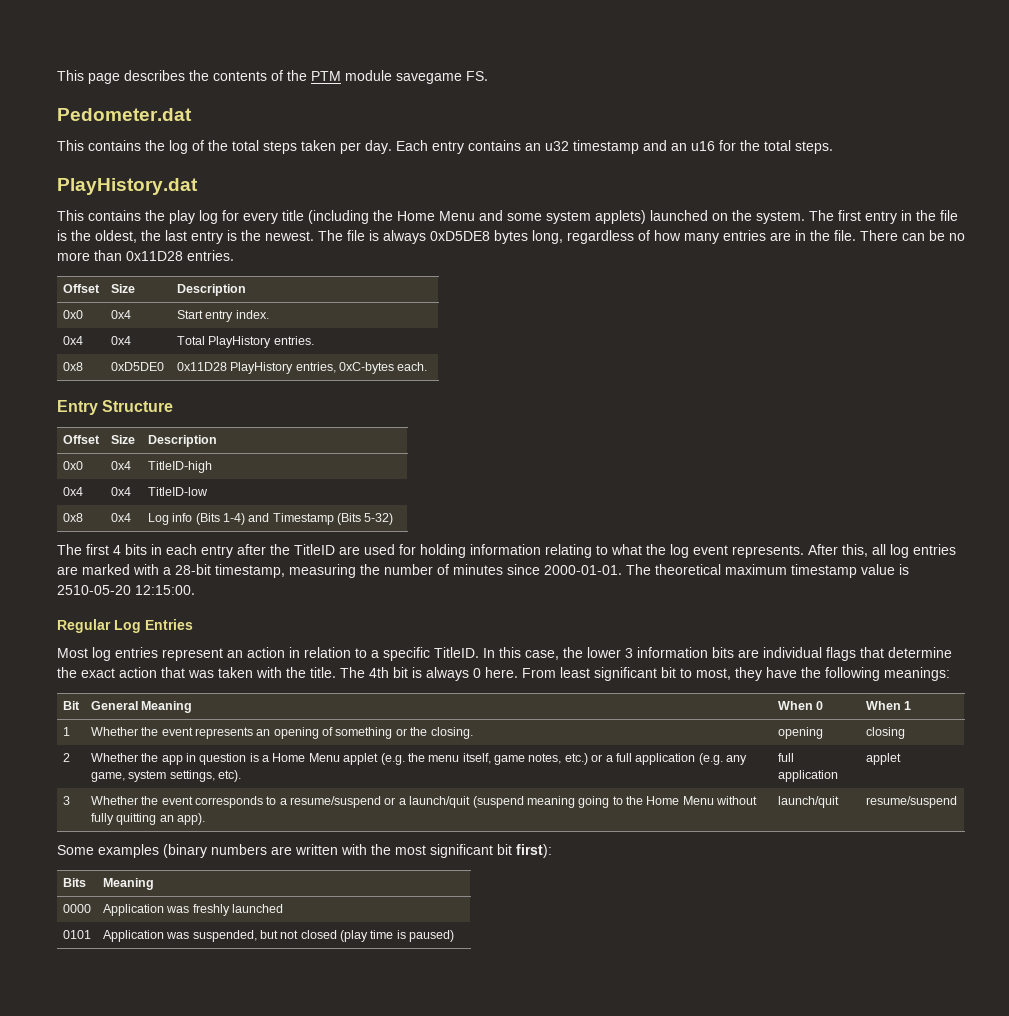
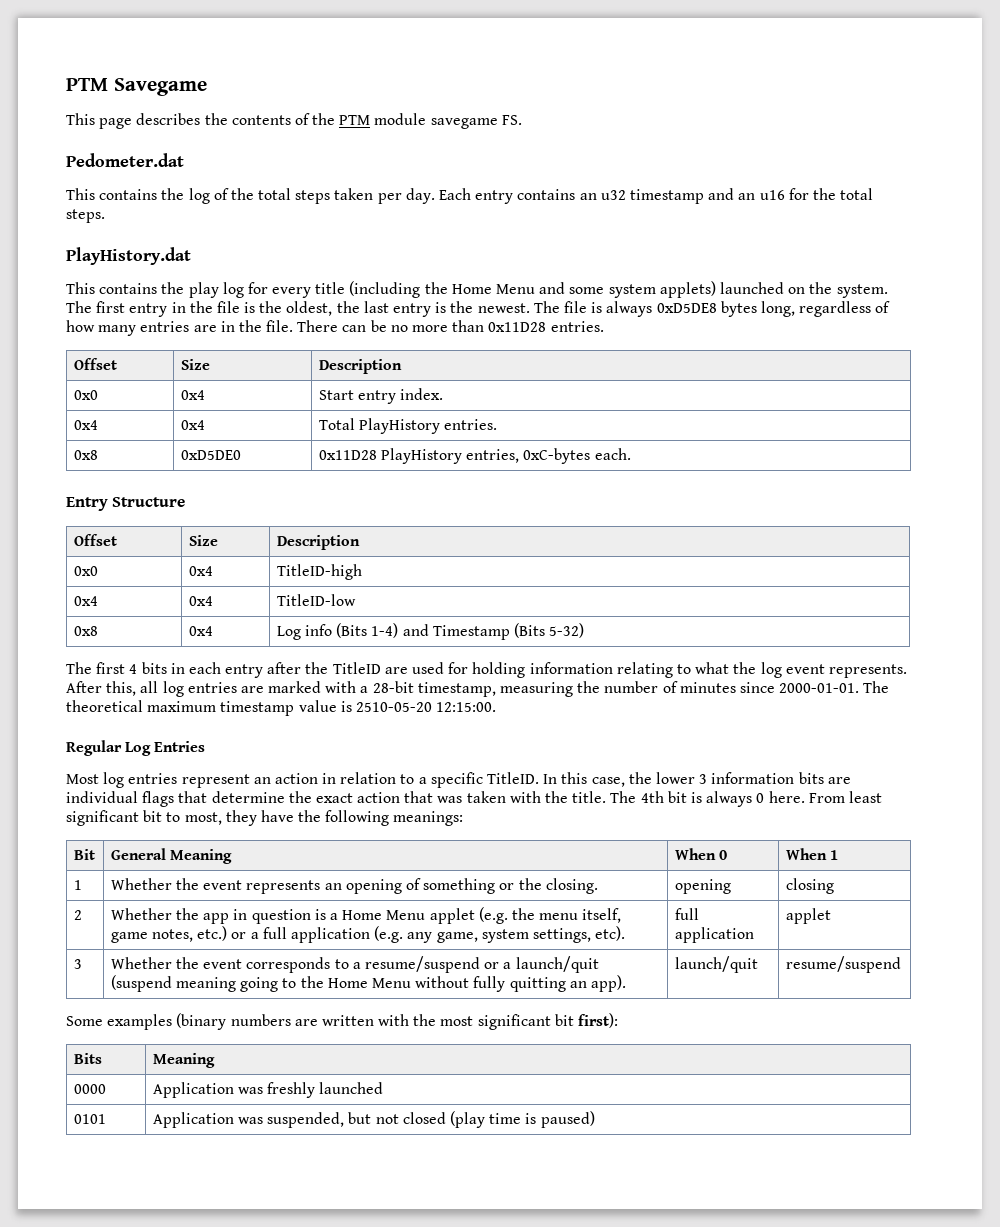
+ PTM Savegame

